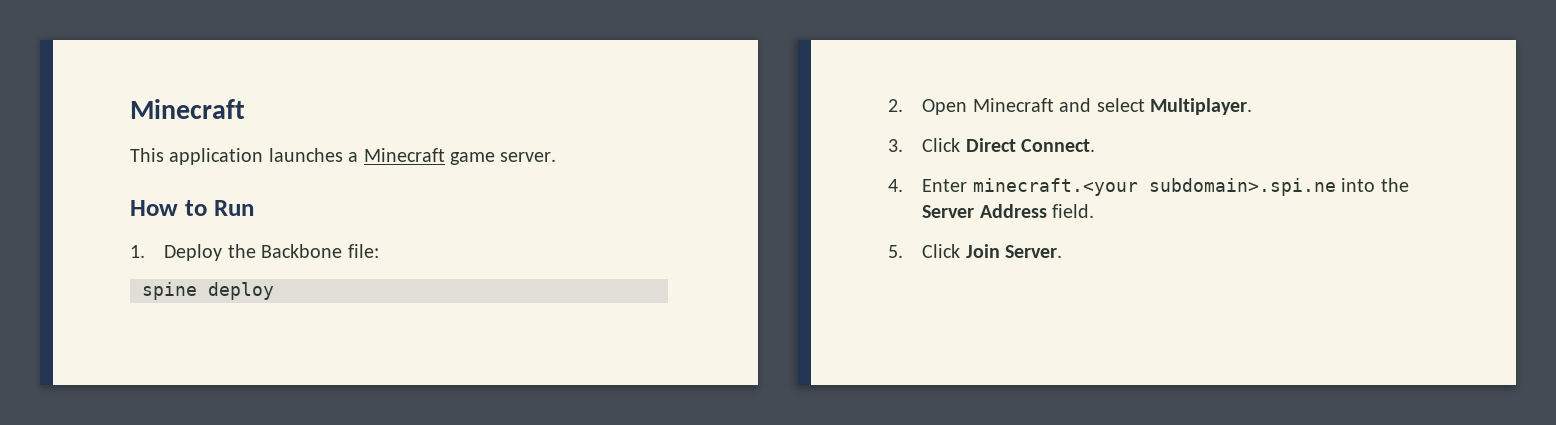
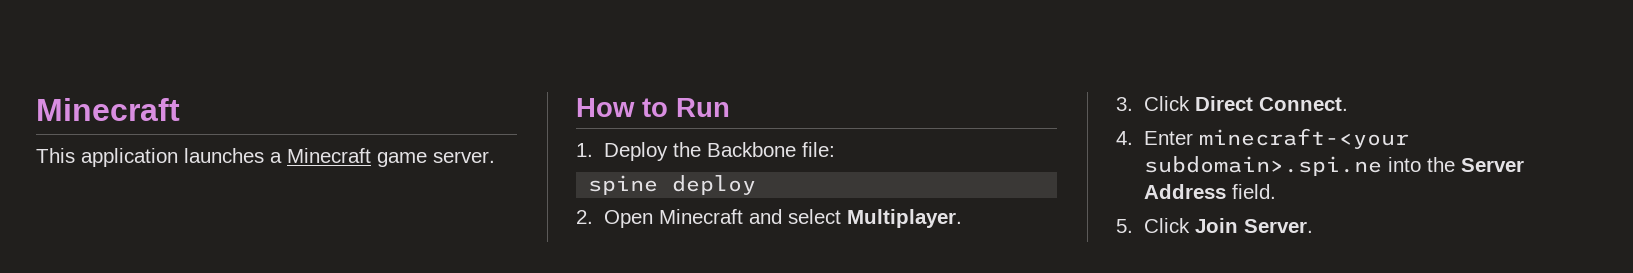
- 4. Enter minecraft.<your subdomain>.spi.ne into the Server Address field.
+ 4. Enter minecraft-<your subdomain>.spi.ne into the Server Address field.

